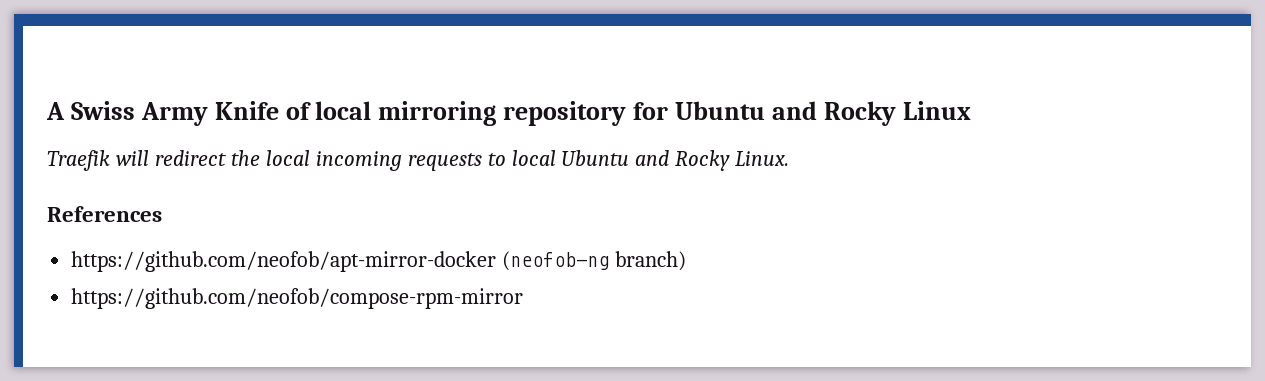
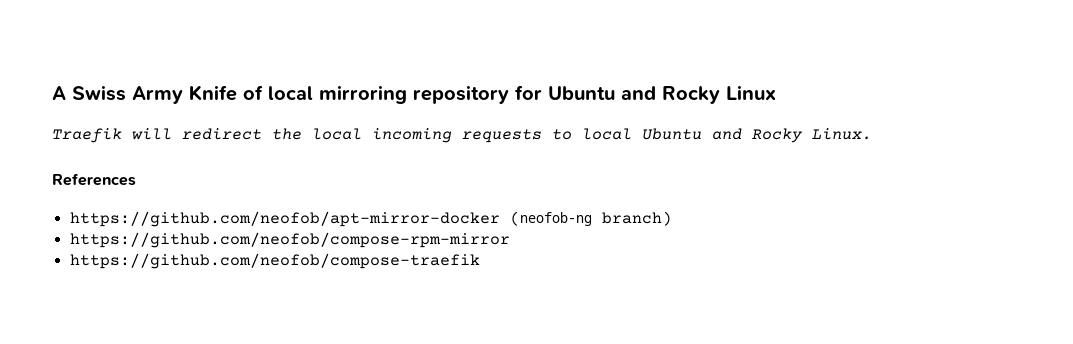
+ https://github.com/neofob/compose-traefik

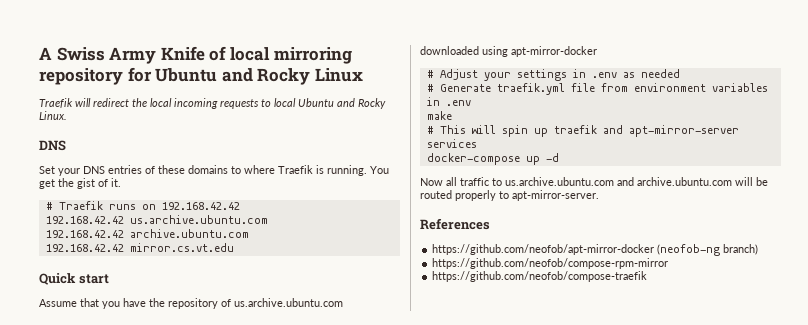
  Traefik will redirect the local incoming requests to local Ubuntu and Rocky Linux.
+ DNS
+ Set your DNS entries of these domains to where Traefik is running. You get the gist of it.
+ # Traefik runs on 192.168.42.42
+ 192.168.42.42 us.archive.ubuntu.com
+ 192.168.42.42 archive.ubuntu.com
+ 192.168.42.42 mirror.cs.vt.edu
+ Quick start
+ Assume that you have the repository of us.archive.ubuntu.com downloaded using apt-mirror-docker
+ # Adjust your settings in .env as needed
+ # Generate traefik.yml file from environment variables in .env
+ make
+ # This will spin up traefik and apt-mirror-server services
+ docker-compose up -d
+ Now all traffic to us.archive.ubuntu.com and archive.ubuntu.com will be routed properly to apt-mirror-server.

